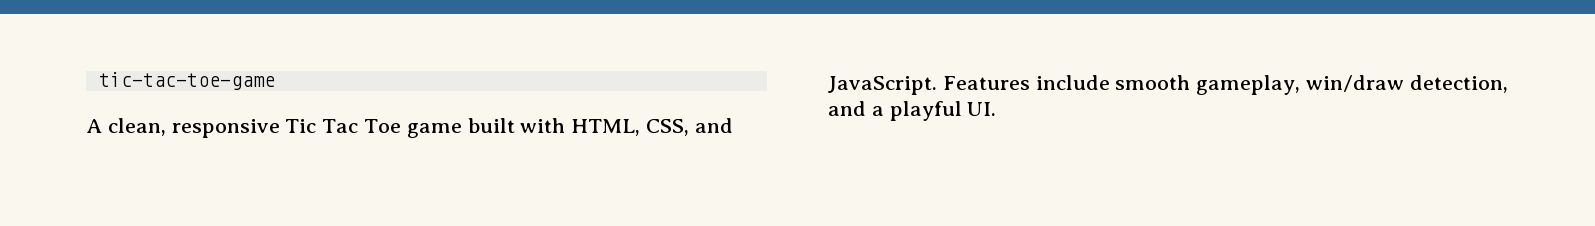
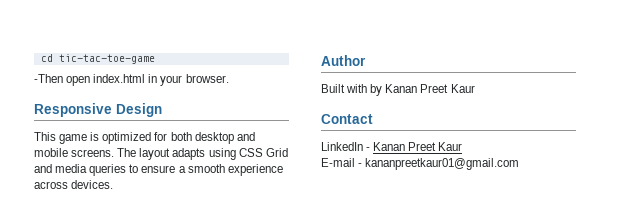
- tic-tac-toe-game
+ cd tic-tac-toe-game
- A clean, responsive Tic Tac Toe game built with HTML, CSS, and JavaScript. Features include smooth gameplay, win/draw detection, and a playful UI.
+ -Then open index.html in your browser.
+ Responsive Design
+ This game is optimized for both desktop and mobile screens. The layout adapts using CSS Grid and media queries to ensure a smooth experience across devices.
+ Author
+ Built with by Kanan Preet Kaur
+ Contact
+ LinkedIn - Kanan Preet Kaur
+ E-mail - kananpreetkaur01@gmail.com

